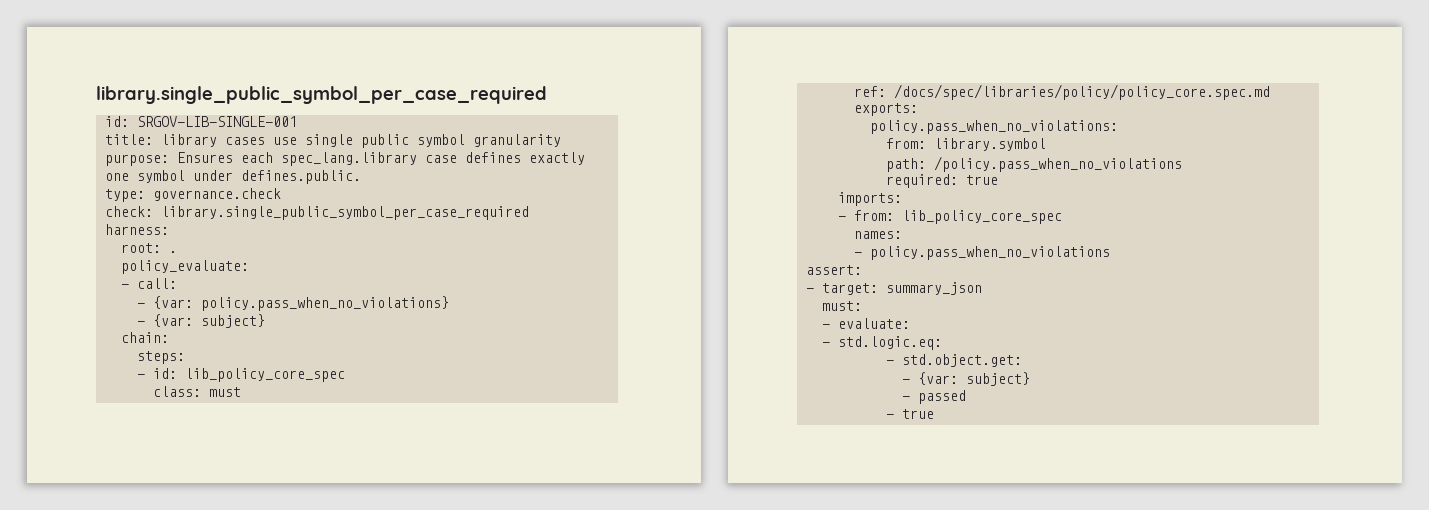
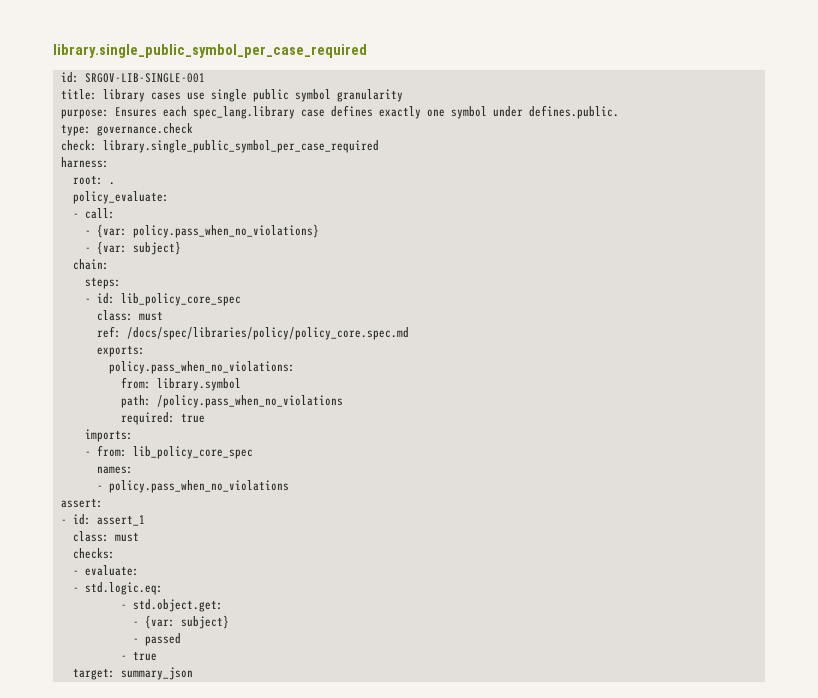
- - target: summary_json
- must:
+ - id: assert_1
+ class: must
+ checks:
+ target: summary_json

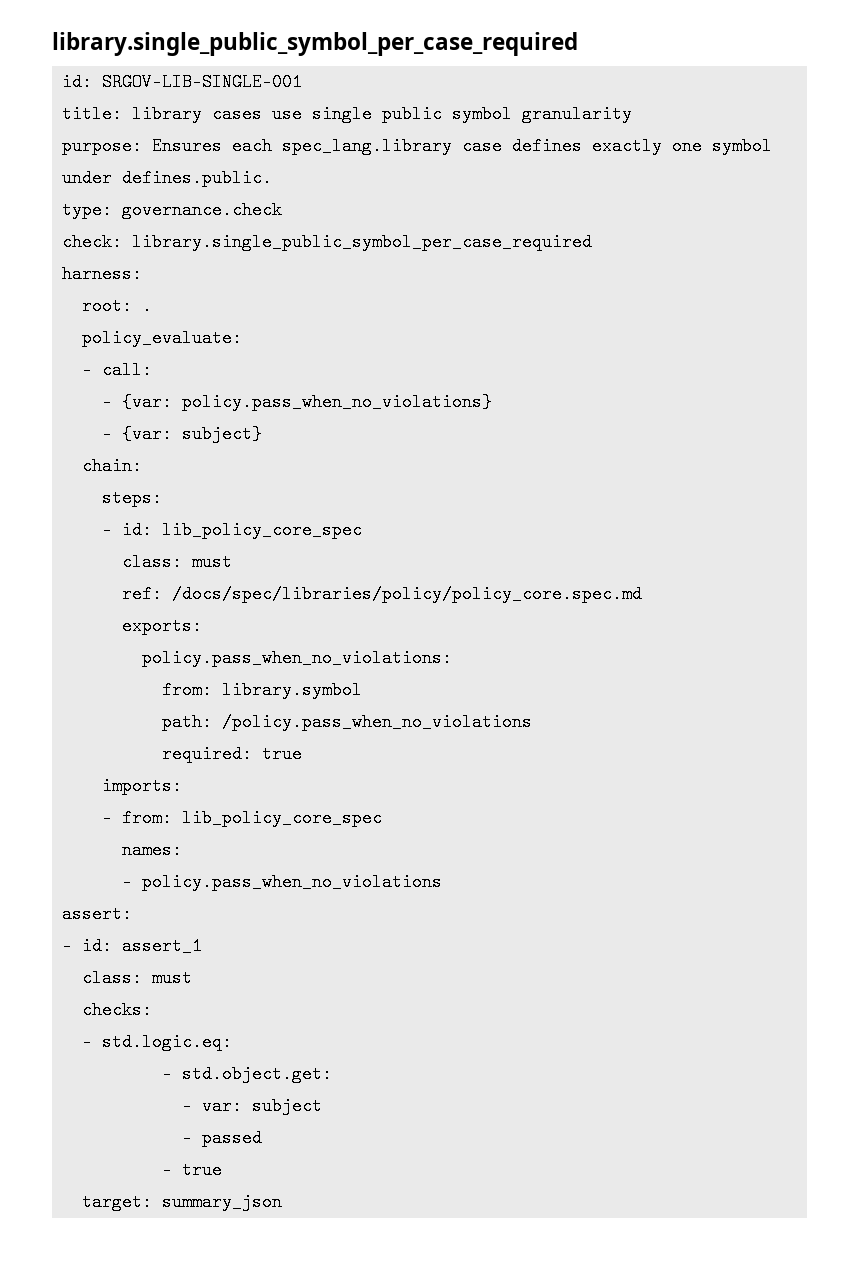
- - evaluate:
  - std.object.get:
- - {var: subject}
+ - var: subject

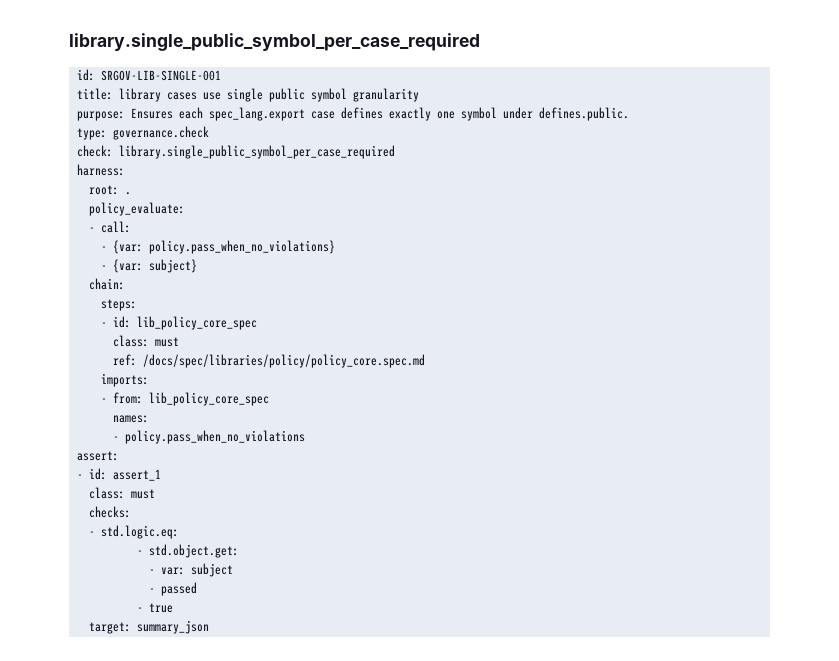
- purpose: Ensures each spec_lang.library case defines exactly one symbol under defines.public.
+ purpose: Ensures each spec_lang.export case defines exactly one symbol under defines.public.
- exports:
- policy.pass_when_no_violations:
- from: library.symbol
- path: /policy.pass_when_no_violations
- required: true

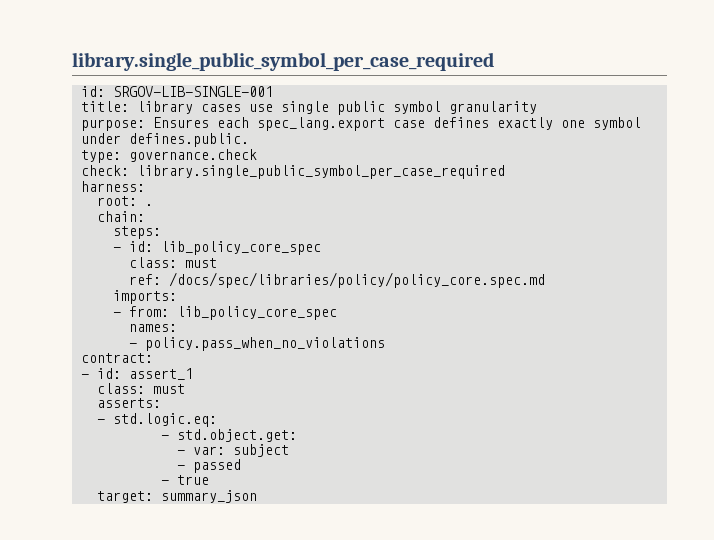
- policy_evaluate:
- - call:
- - {var: policy.pass_when_no_violations}
- - {var: subject}
- assert:
+ contract:
- checks:
+ asserts:

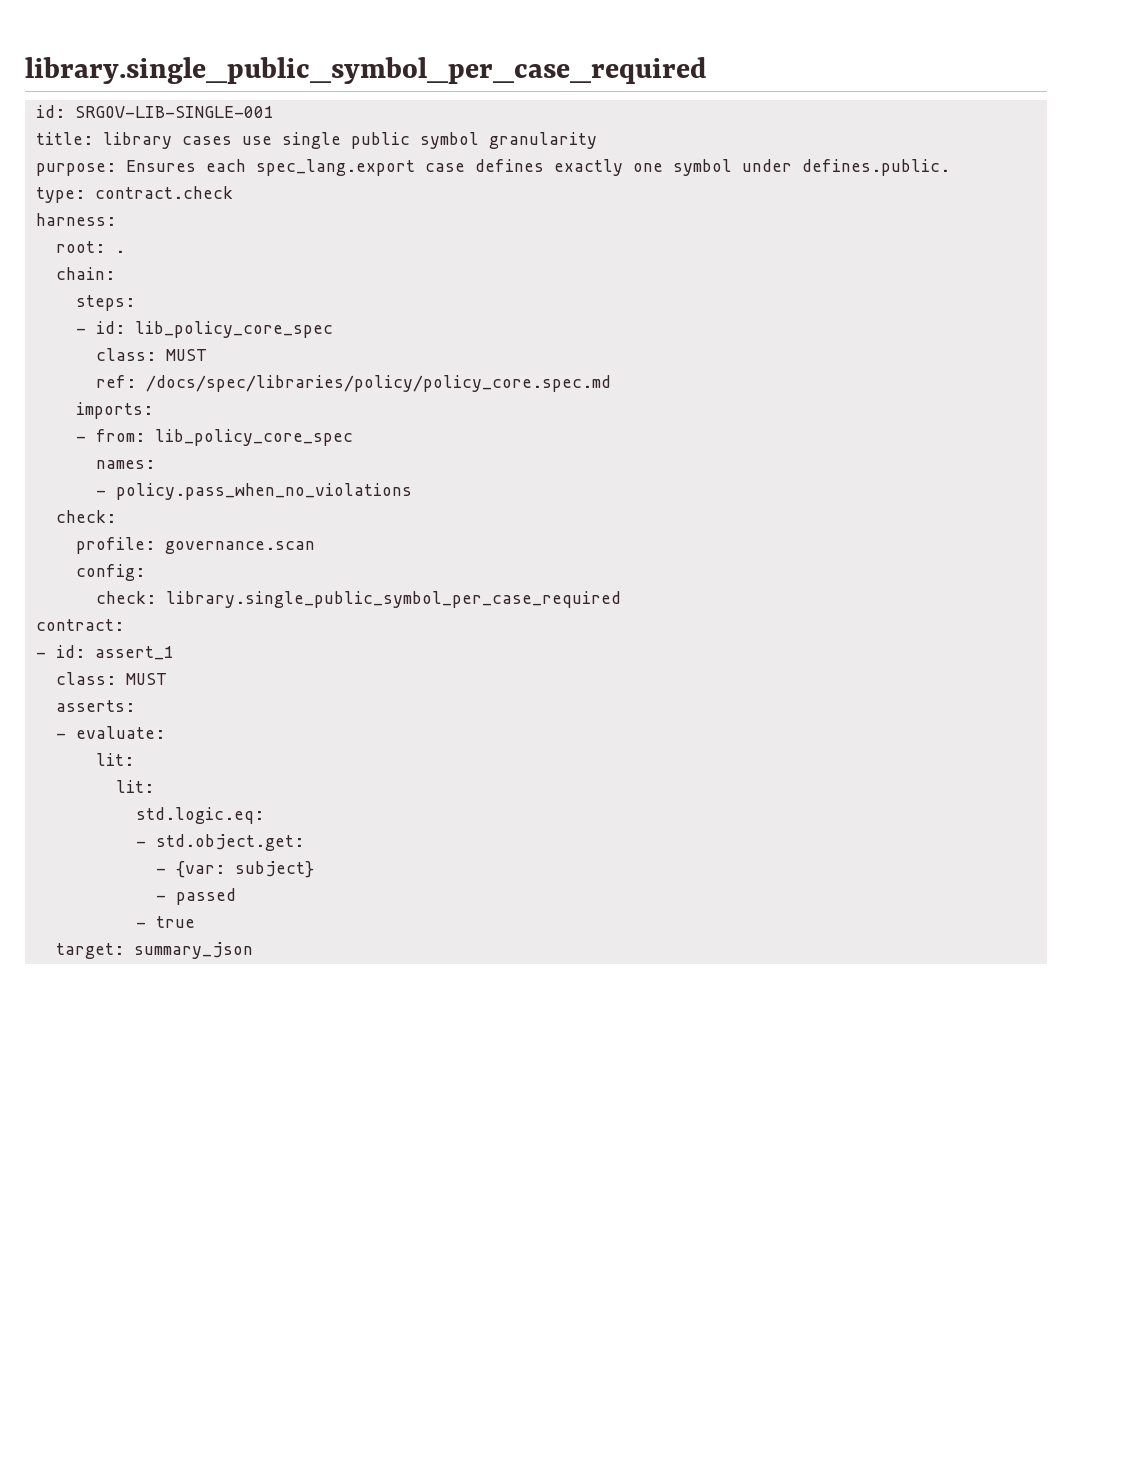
- type: governance.check
- check: library.single_public_symbol_per_case_required
+ type: contract.check
  - id: lib_policy_core_spec
- class: must
+ class: MUST
  - policy.pass_when_no_violations
+ check:
+ profile: governance.scan
+ config:
+ check: library.single_public_symbol_per_case_required
  - id: assert_1
- class: must
+ class: MUST
- - std.logic.eq:
+ - evaluate:
+ lit:
+ lit:
+ std.logic.eq:
- - var: subject
+ - {var: subject}

